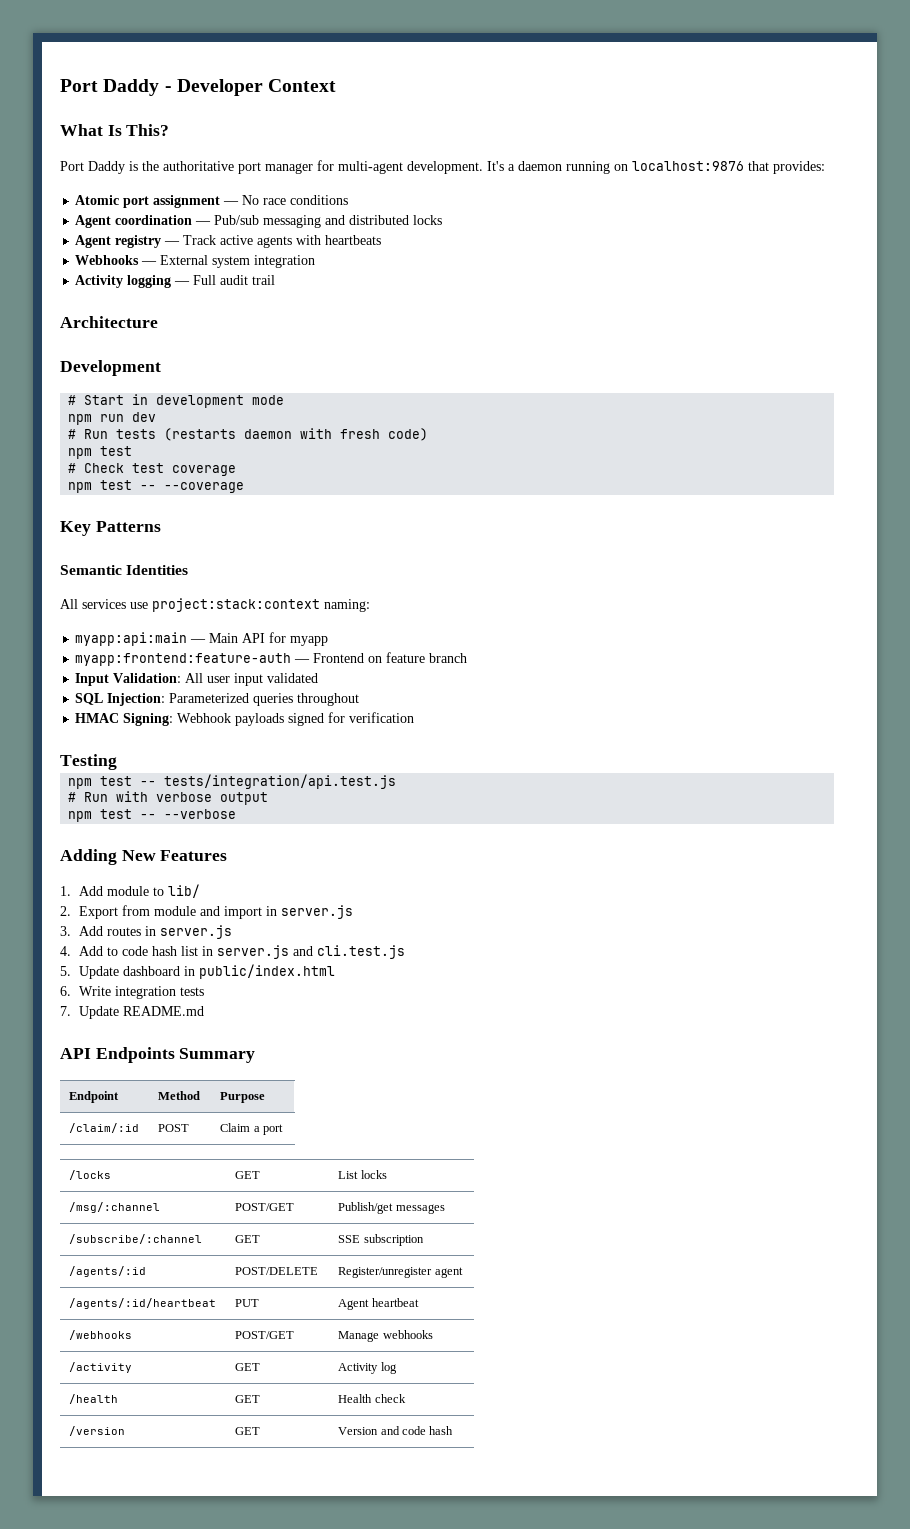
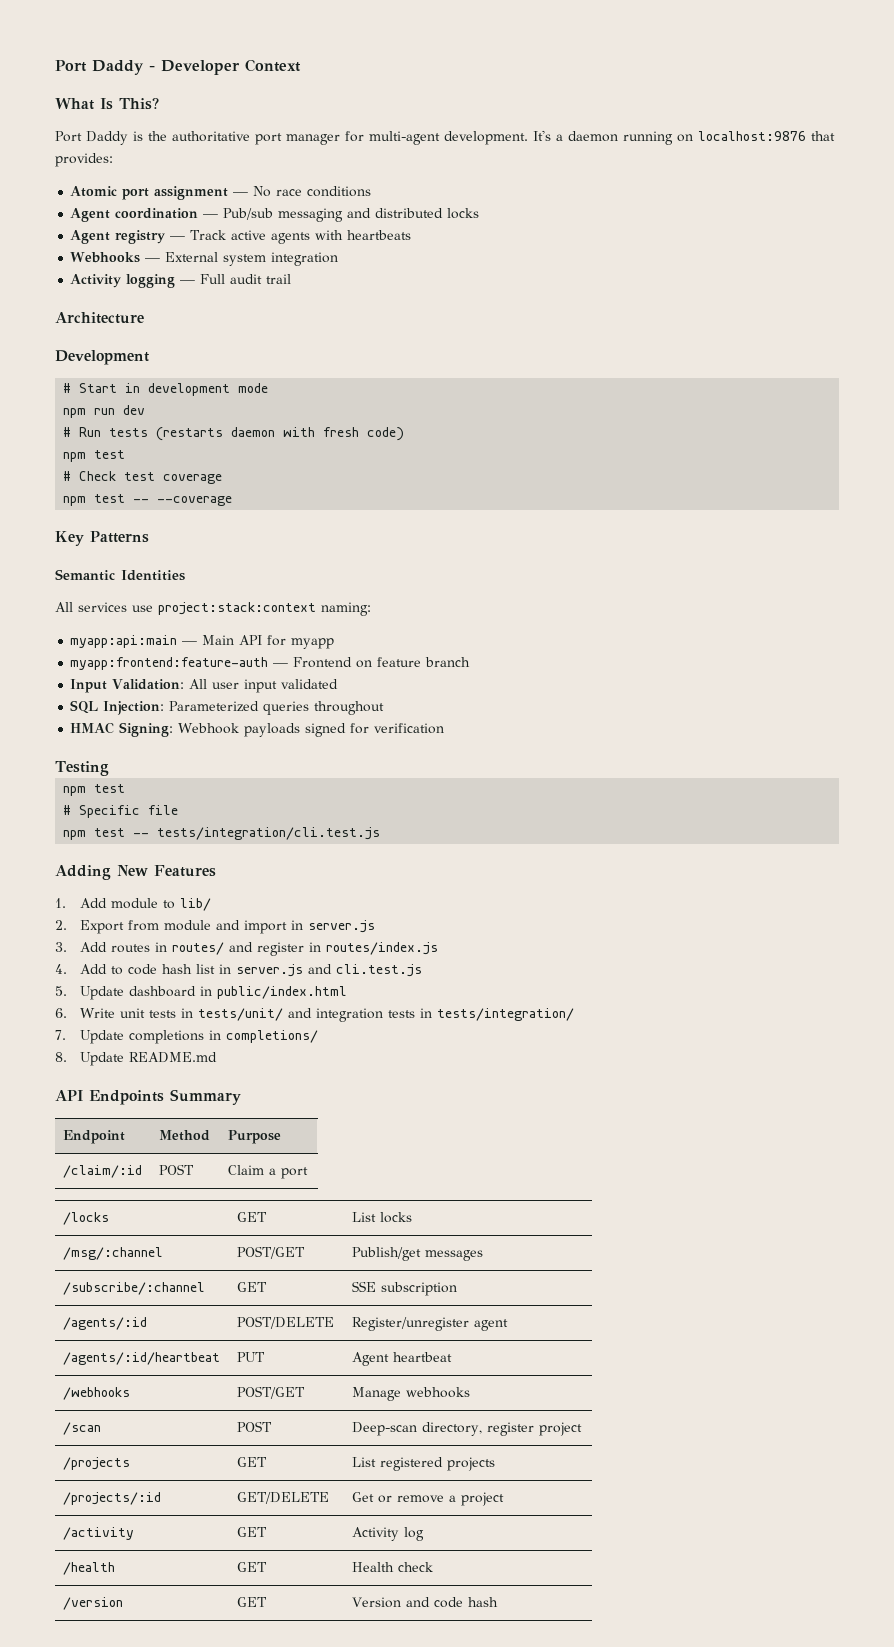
  Testing
- npm test -- tests/integration/api.test.js
- # Run with verbose output
- npm test -- --verbose
+ npm test
+ # Specific file
+ npm test -- tests/integration/cli.test.js
- 3. Add routes in server.js
+ 3. Add routes in routes/ and register in routes/index.js
- 6. Write integration tests
- 7. Update README.md
+ 6. Write unit tests in tests/unit/ and integration tests in tests/integration/
+ 7. Update completions in completions/
+ 8. Update README.md
+ /scan | POST | Deep-scan directory, register project
+ /projects | GET | List registered projects
+ /projects/:id | GET/DELETE | Get or remove a project

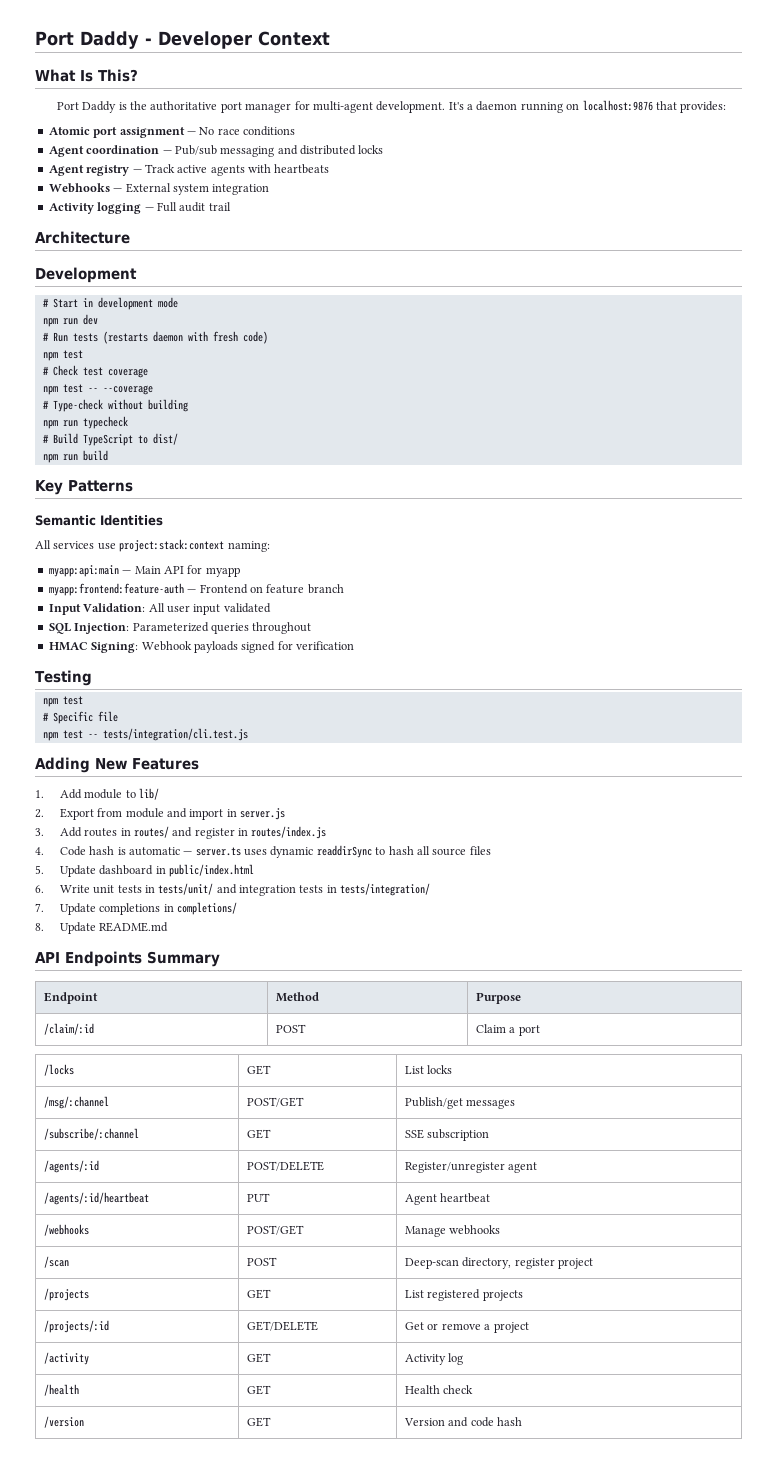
+ # Type-check without building
+ npm run typecheck
+ # Build TypeScript to dist/
+ npm run build
- 4. Add to code hash list in server.js and cli.test.js
+ 4. Code hash is automatic — server.ts uses dynamic readdirSync to hash all source files

